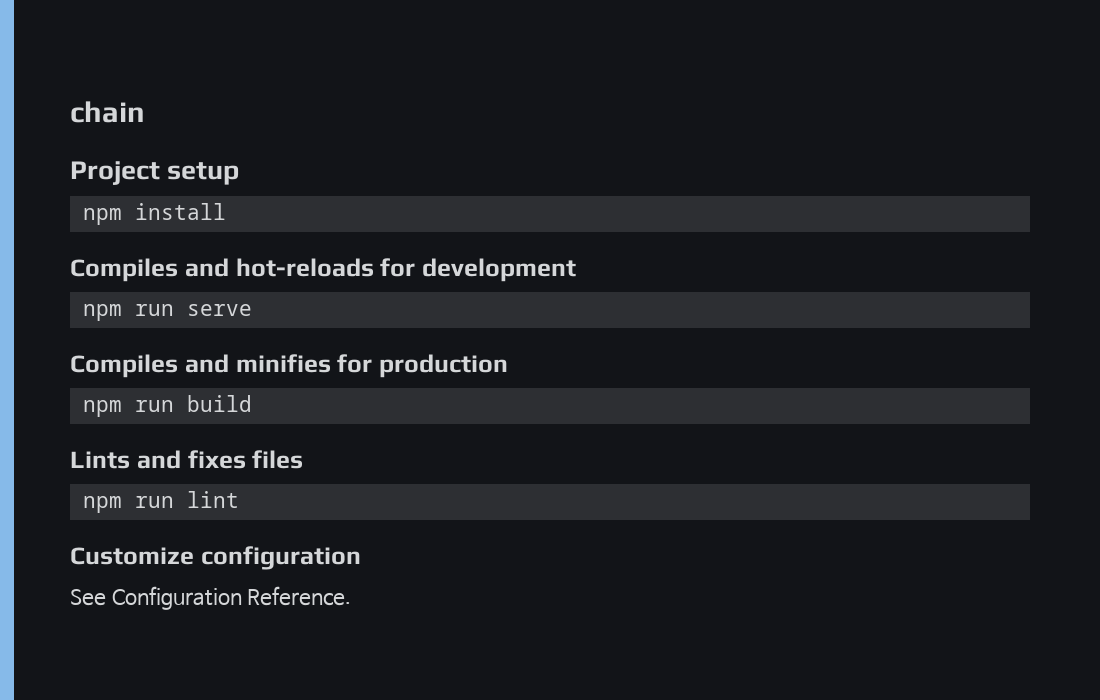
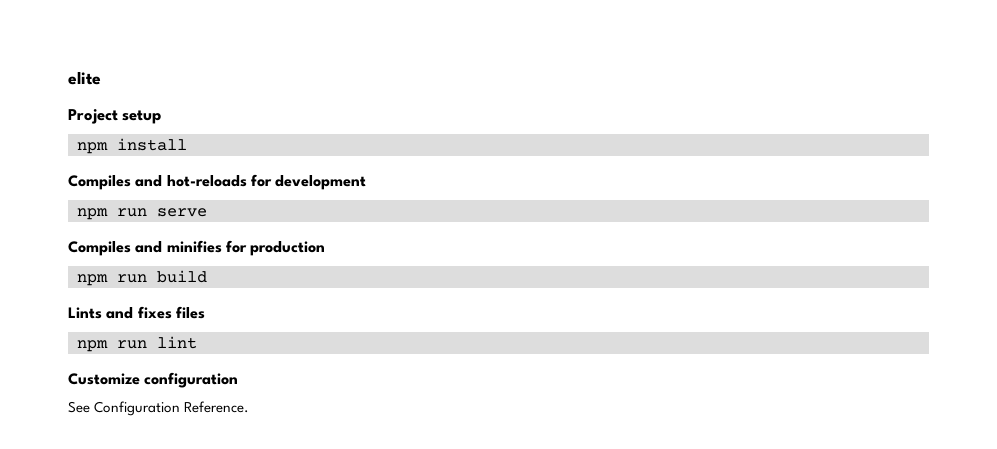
- chain
+ elite

